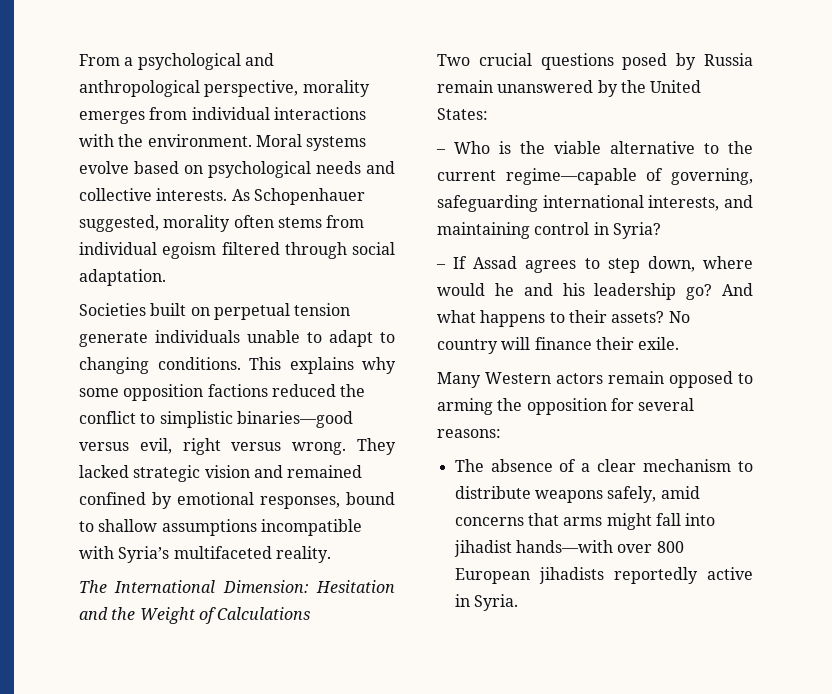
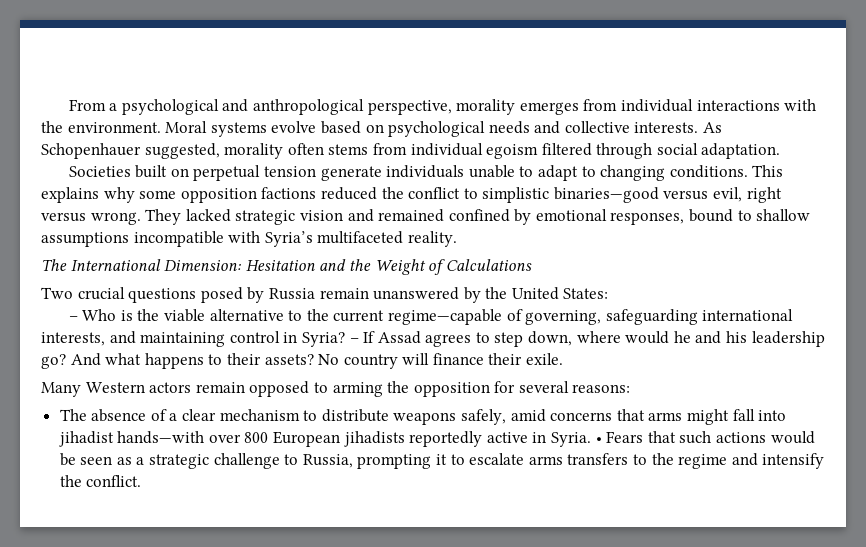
- – Who is the viable alternative to the current regime—capable of governing, safeguarding international interests, and maintaining control in Syria?
- – If Assad agrees to step down, where would he and his leadership go?
+ – Who is the viable alternative to the current regime—capable of governing, safeguarding international interests, and maintaining control in Syria? – If Assad agrees to step down, where would he and his leadership go?
+ • Fears that such actions would be seen as a strategic challenge to Russia, prompting it to escalate arms transfers to the regime and intensify the conflict.

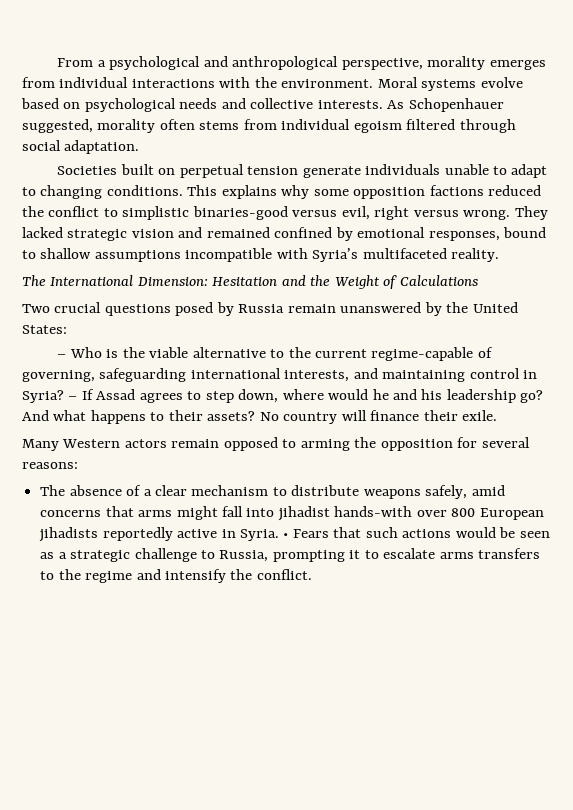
- This explains why some opposition factions reduced the conflict to simplistic binaries—good versus evil, right versus wrong.
+ This explains why some opposition factions reduced the conflict to simplistic binaries-good versus evil, right versus wrong.
- – Who is the viable alternative to the current regime—capable of governing, safeguarding international interests, and maintaining control in Syria?
+ – Who is the viable alternative to the current regime-capable of governing, safeguarding international interests, and maintaining control in Syria?
- The absence of a clear mechanism to distribute weapons safely, amid concerns that arms might fall into jihadist hands—with over 800 European jihadists reportedly active in Syria.
+ The absence of a clear mechanism to distribute weapons safely, amid concerns that arms might fall into jihadist hands-with over 800 European jihadists reportedly active in Syria.

